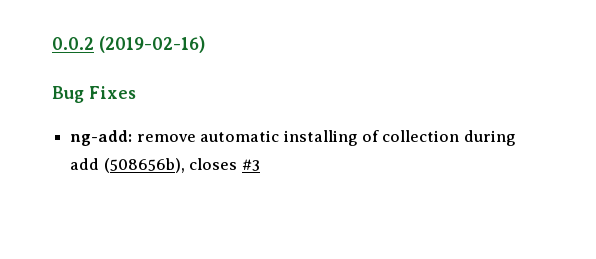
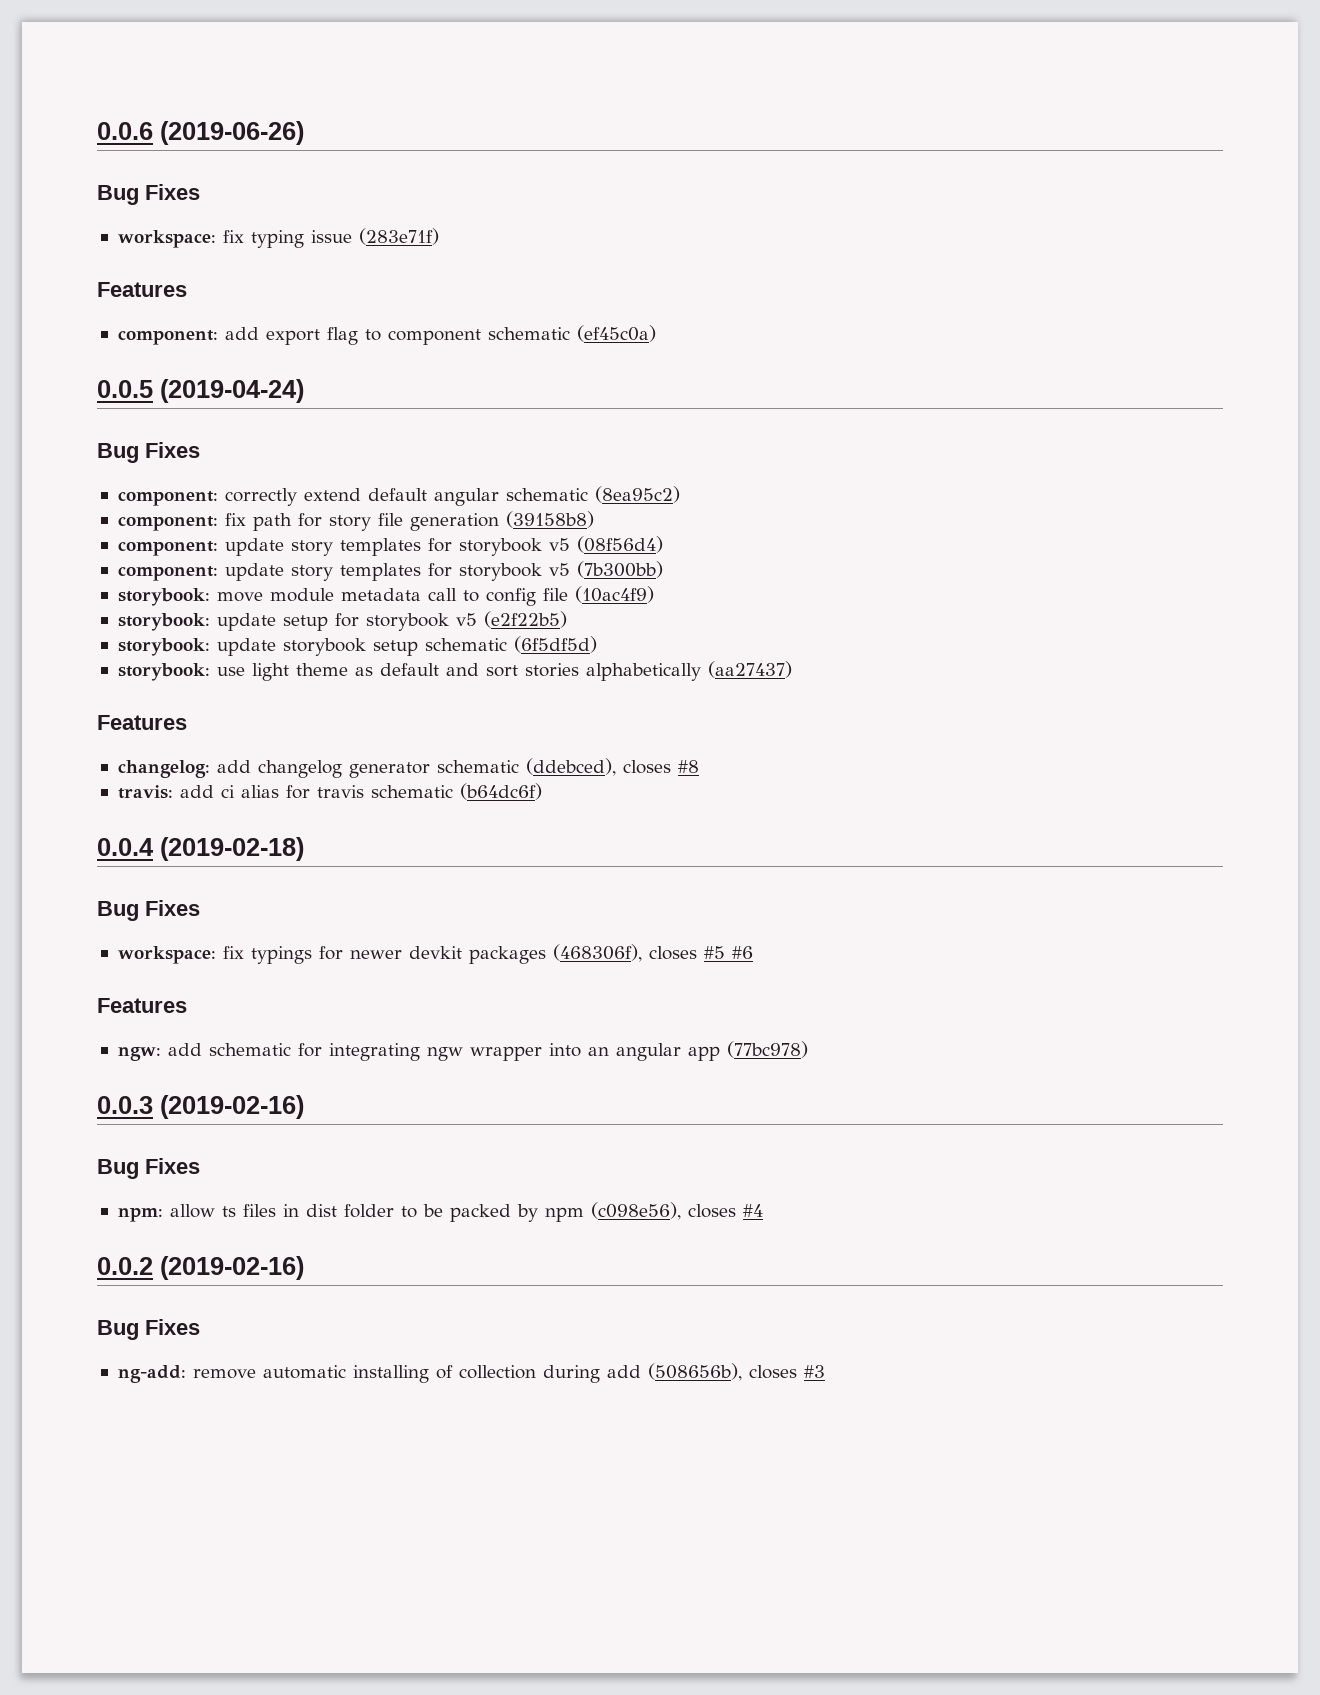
+ 0.0.6 (2019-06-26)
+ Bug Fixes
+ workspace: fix typing issue (283e71f)
+ Features
+ component: add export flag to component schematic (ef45c0a)
+ 0.0.5 (2019-04-24)
+ Bug Fixes
+ component: correctly extend default angular schematic (8ea95c2)
+ component: fix path for story file generation (39158b8)
+ component: update story templates for storybook v5 (08f56d4)
+ component: update story templates for storybook v5 (7b300bb)
+ storybook: move module metadata call to config file (10ac4f9)
+ storybook: update setup for storybook v5 (e2f22b5)
+ storybook: update storybook setup schematic (6f5df5d)
+ storybook: use light theme as default and sort stories alphabetically (aa27437)
+ Features
+ changelog: add changelog generator schematic (ddebced), closes #8
+ travis: add ci alias for travis schematic (b64dc6f)
+ 0.0.4 (2019-02-18)
+ Bug Fixes
+ workspace: fix typings for newer devkit packages (468306f), closes #5 #6
+ Features
+ ngw: add schematic for integrating ngw wrapper into an angular app (77bc978)
+ 0.0.3 (2019-02-16)
+ Bug Fixes
+ npm: allow ts files in dist folder to be packed by npm (c098e56), closes #4

